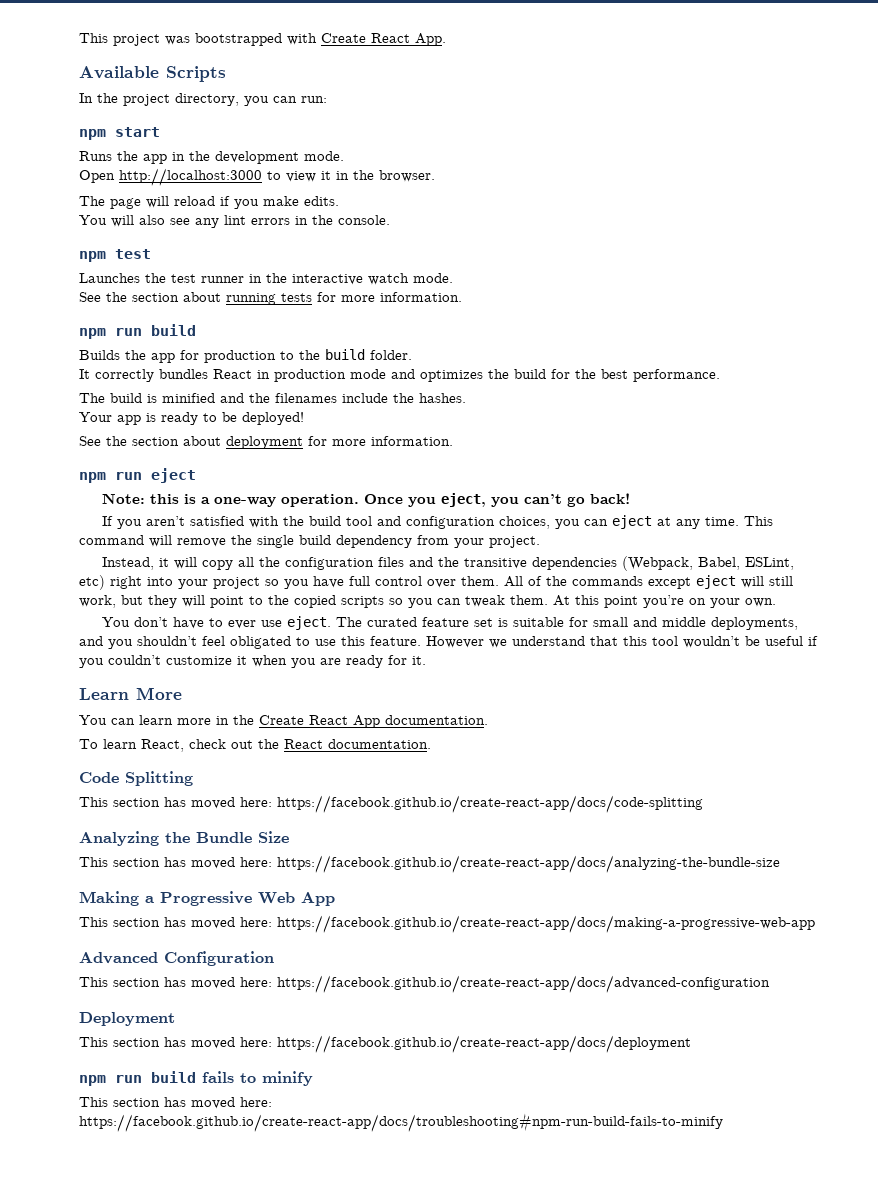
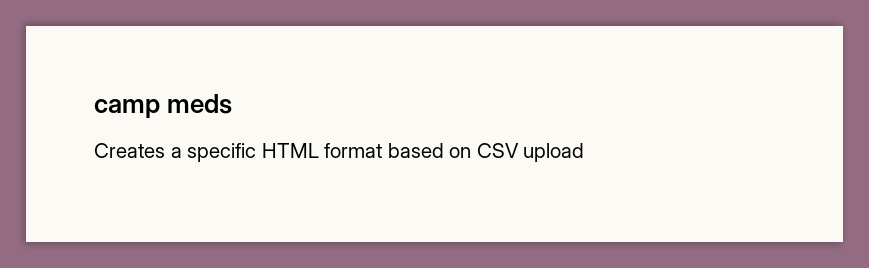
- This project was bootstrapped with Create React App.
- Available Scripts
- In the project directory, you can run:
- npm start
- Runs the app in the development mode.
- Open http://localhost:3000 to view it in the browser.
- The page will reload if you make edits.
- You will also see any lint errors in the console.
- npm test
- Launches the test runner in the interactive watch mode.
- See the section about running tests for more information.
- npm run build
- Builds the app for production to the build folder.
- It correctly bundles React in production mode and optimizes the build for the best performance.
- The build is minified and the filenames include the hashes.
- Your app is ready to be deployed!
- See the section about deployment for more information.
- npm run eject
- Note: this is a one-way operation. Once you eject, you can’t go back!
- If you aren’t satisfied with the build tool and configuration choices, you can eject at any time. This command will remove the single build dependency from your project.
- Instead, it will copy all the configuration files and the transitive dependencies (Webpack, Babel, ESLint, etc) right into your project so you have full control over them. All of the commands except eject will still work, but they will point to the copied scripts so you can tweak them. At this point you’re on your own.
- You don’t have to ever use eject. The curated feature set is suitable for small and middle deployments, and you shouldn’t feel obligated to use this feature. However we understand that this tool wouldn’t be useful if you couldn’t customize it when you are ready for it.
- Learn More
- You can learn more in the Create React App documentation.
- To learn React, check out the React documentation.
- Code Splitting
- This section has moved here: https://facebook.github.io/create-react-app/docs/code-splitting
- Analyzing the Bundle Size
- This section has moved here: https://facebook.github.io/create-react-app/docs/analyzing-the-bundle-size
- Making a Progressive Web App
- This section has moved here: https://facebook.github.io/create-react-app/docs/making-a-progressive-web-app
- Advanced Configuration
- This section has moved here: https://facebook.github.io/create-react-app/docs/advanced-configuration
- Deployment
- This section has moved here: https://facebook.github.io/create-react-app/docs/deployment
- npm run build fails to minify
- This section has moved here: https://facebook.github.io/create-react-app/docs/troubleshooting#npm-run-build-fails-to-minify
+ camp meds
+ Creates a specific HTML format based on CSV upload

